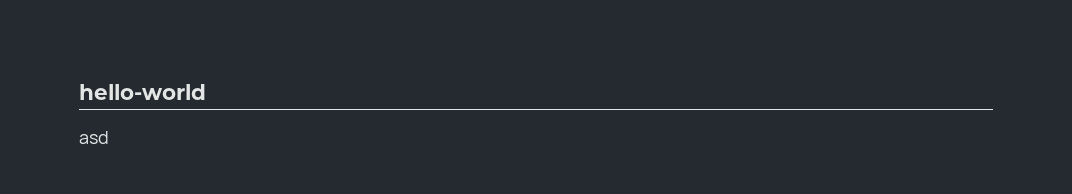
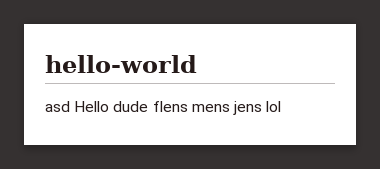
- asd
+ asd Hello dude flens mens jens lol

